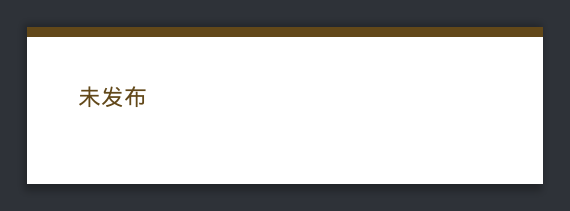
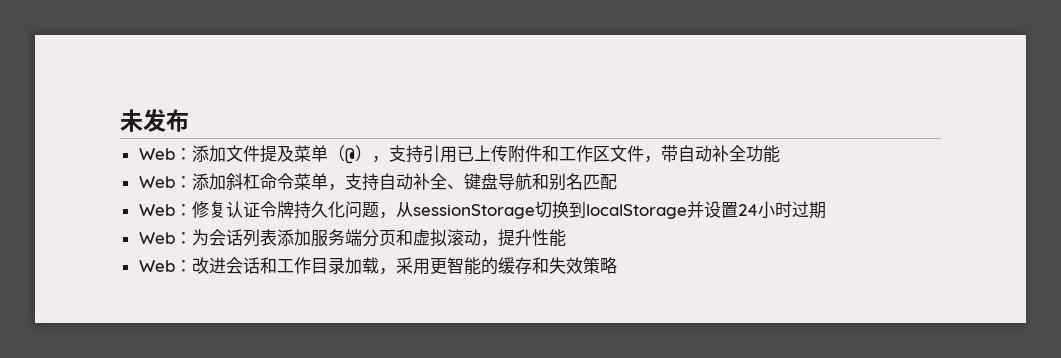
+ Web：添加文件提及菜单（@），支持引用已上传附件和工作区文件，带自动补全功能
+ Web：添加斜杠命令菜单，支持自动补全、键盘导航和别名匹配
+ Web：修复认证令牌持久化问题，从sessionStorage切换到localStorage并设置24小时过期
+ Web：为会话列表添加服务端分页和虚拟滚动，提升性能
+ Web：改进会话和工作目录加载，采用更智能的缓存和失效策略

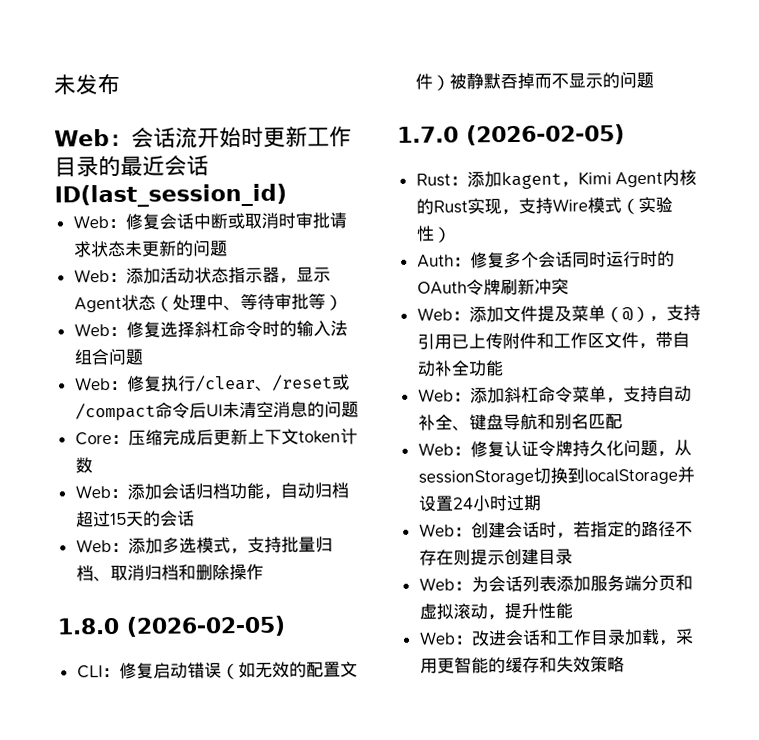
+ Web：会话流开始时更新工作目录的最近会话ID(last_session_id)
+ Web：修复会话中断或取消时审批请求状态未更新的问题
+ Web：添加活动状态指示器，显示Agent状态（处理中、等待审批等）
+ Web：修复选择斜杠命令时的输入法组合问题
+ Web：修复执行/clear、/reset或/compact命令后UI未清空消息的问题
+ Core：压缩完成后更新上下文token计数
+ Web：添加会话归档功能，自动归档超过15天的会话
+ Web：添加多选模式，支持批量归档、取消归档和删除操作
+ 1.8.0 (2026-02-05)
+ CLI：修复启动错误（如无效的配置文件）被静默吞掉而不显示的问题
+ 1.7.0 (2026-02-05)
+ Rust：添加kagent，Kimi Agent内核的Rust实现，支持Wire模式（实验性）
+ Auth：修复多个会话同时运行时的OAuth令牌刷新冲突
+ Web：创建会话时，若指定的路径不存在则提示创建目录

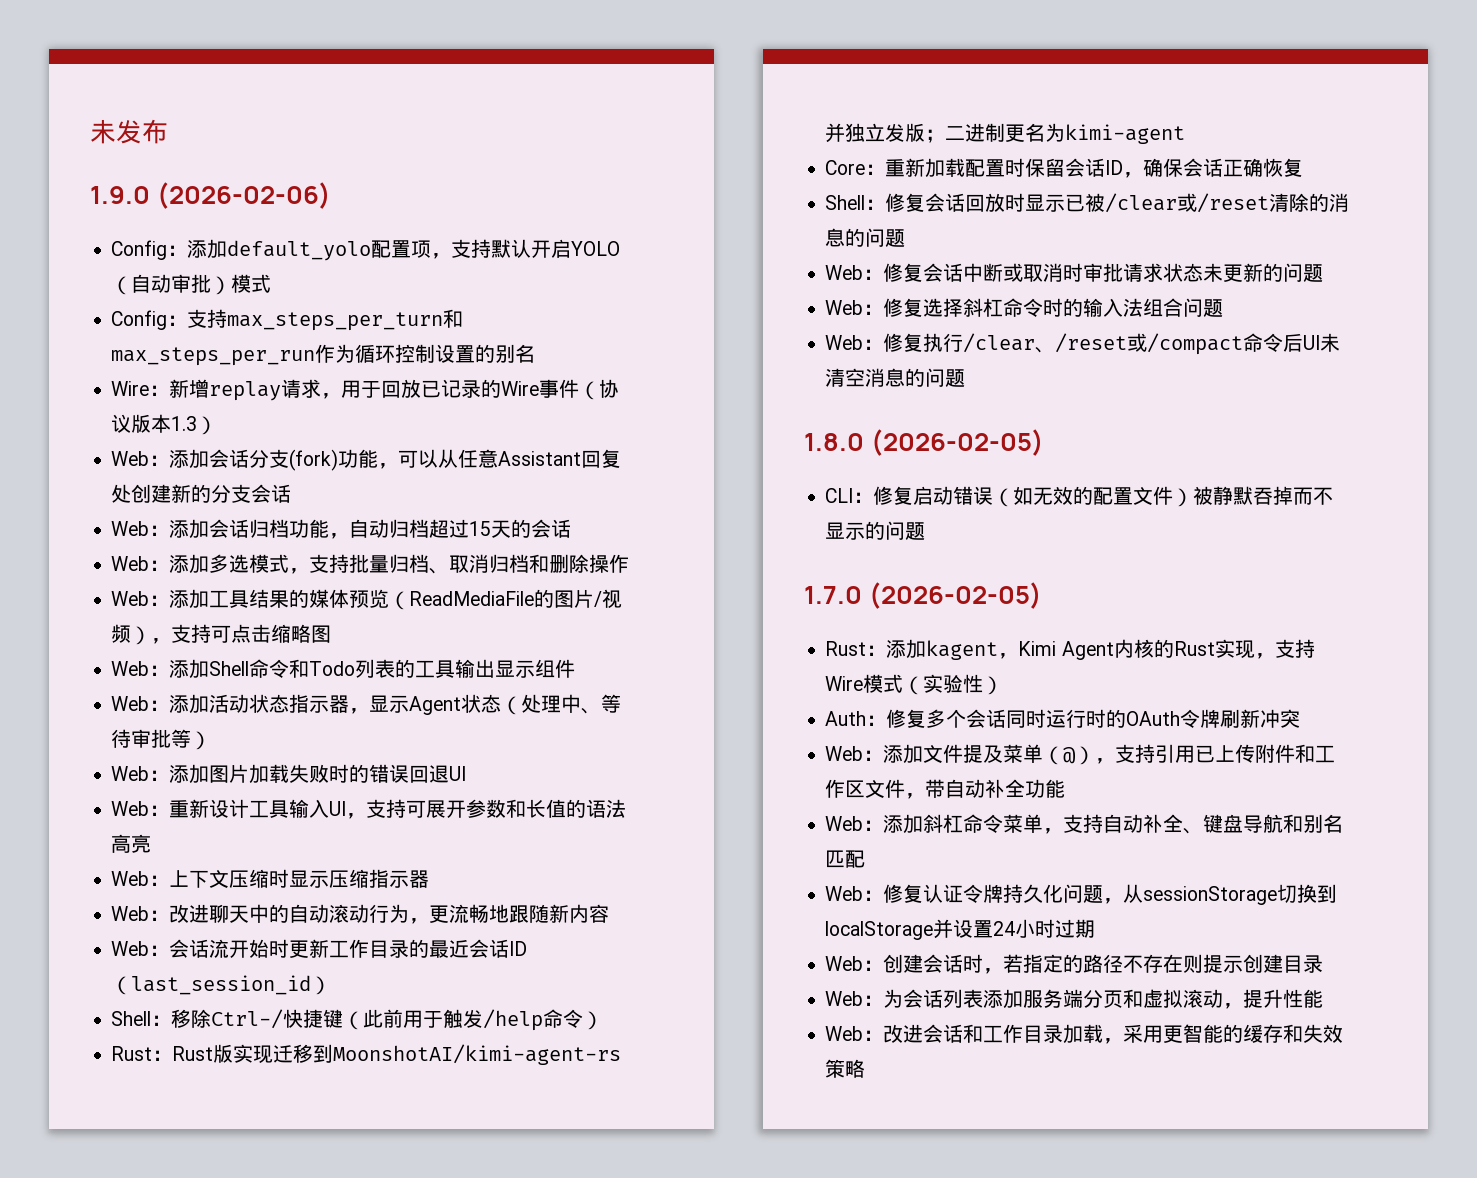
- Web：会话流开始时更新工作目录的最近会话ID(last_session_id)
- Web：修复会话中断或取消时审批请求状态未更新的问题
- Web：添加活动状态指示器，显示Agent状态（处理中、等待审批等）
- Web：修复选择斜杠命令时的输入法组合问题
- Web：修复执行/clear、/reset或/compact命令后UI未清空消息的问题
- Core：压缩完成后更新上下文token计数
+ 1.9.0 (2026-02-06)
+ Config：添加default_yolo配置项，支持默认开启YOLO（自动审批）模式
+ Config：支持max_steps_per_turn和max_steps_per_run作为循环控制设置的别名
+ Wire：新增replay请求，用于回放已记录的Wire事件（协议版本1.3）
+ Web：添加会话分支(fork)功能，可以从任意Assistant回复处创建新的分支会话
+ Web：添加工具结果的媒体预览（ReadMediaFile的图片/视频），支持可点击缩略图
+ Web：添加Shell命令和Todo列表的工具输出显示组件
+ Web：添加活动状态指示器，显示Agent状态（处理中、等待审批等）
+ Web：添加图片加载失败时的错误回退UI
+ Web：重新设计工具输入UI，支持可展开参数和长值的语法高亮
+ Web：上下文压缩时显示压缩指示器
+ Web：改进聊天中的自动滚动行为，更流畅地跟随新内容
+ Web：会话流开始时更新工作目录的最近会话ID（last_session_id）
+ Shell：移除Ctrl-/快捷键（此前用于触发/help命令）
+ Rust：Rust版实现迁移到MoonshotAI/kimi-agent-rs并独立发版；二进制更名为kimi-agent
+ Core：重新加载配置时保留会话ID，确保会话正确恢复
+ Shell：修复会话回放时显示已被/clear或/reset清除的消息的问题
+ Web：修复会话中断或取消时审批请求状态未更新的问题
+ Web：修复选择斜杠命令时的输入法组合问题
+ Web：修复执行/clear、/reset或/compact命令后UI未清空消息的问题

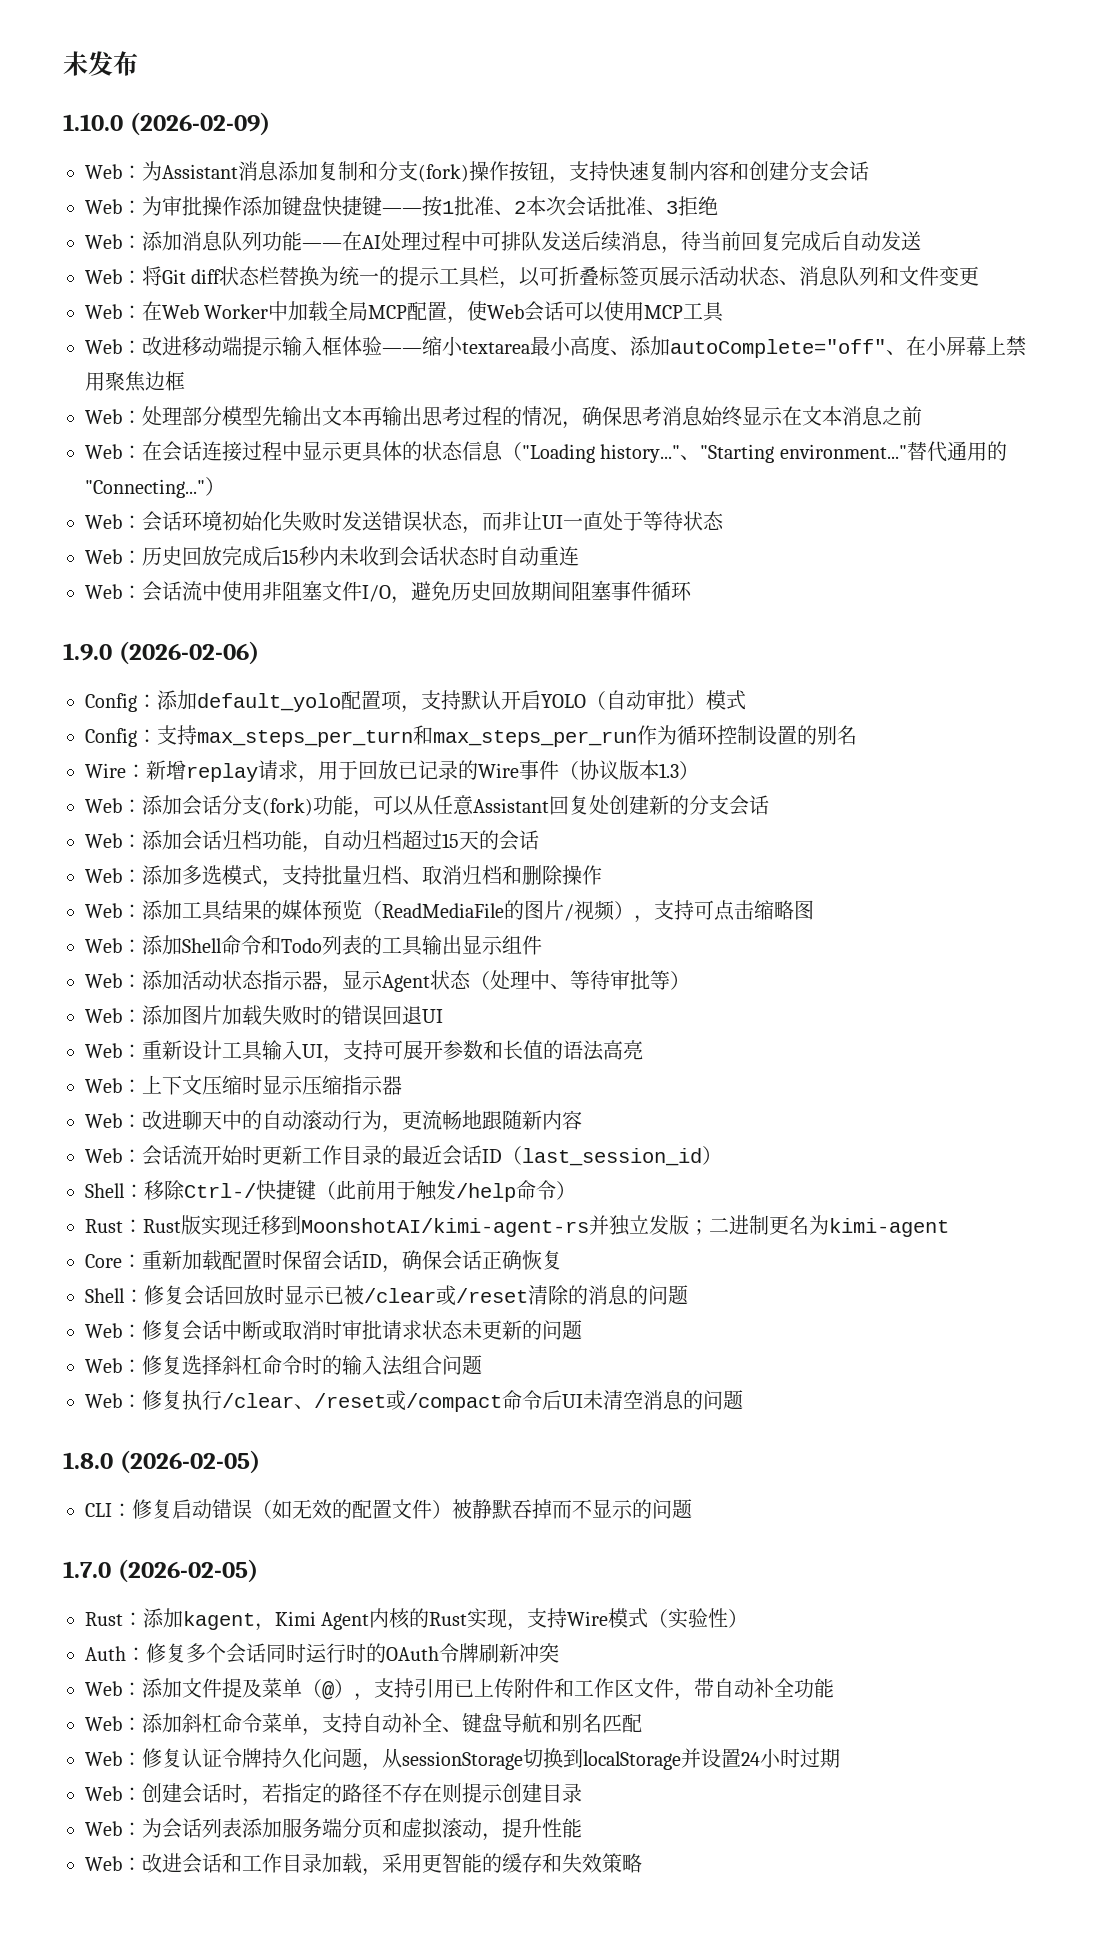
+ 1.10.0 (2026-02-09)
+ Web：为Assistant消息添加复制和分支(fork)操作按钮，支持快速复制内容和创建分支会话
+ Web：为审批操作添加键盘快捷键——按1批准、2本次会话批准、3拒绝
+ Web：添加消息队列功能——在AI处理过程中可排队发送后续消息，待当前回复完成后自动发送
+ Web：将Git diff状态栏替换为统一的提示工具栏，以可折叠标签页展示活动状态、消息队列和文件变更
+ Web：在Web Worker中加载全局MCP配置，使Web会话可以使用MCP工具
+ Web：改进移动端提示输入框体验——缩小textarea最小高度、添加autoComplete="off"、在小屏幕上禁用聚焦边框
+ Web：处理部分模型先输出文本再输出思考过程的情况，确保思考消息始终显示在文本消息之前
+ Web：在会话连接过程中显示更具体的状态信息（"Loading history..."、"Starting environment..."替代通用的"Connecting..."）
+ Web：会话环境初始化失败时发送错误状态，而非让UI一直处于等待状态
+ Web：历史回放完成后15秒内未收到会话状态时自动重连
+ Web：会话流中使用非阻塞文件I/O，避免历史回放期间阻塞事件循环

